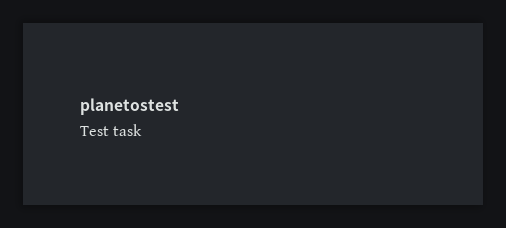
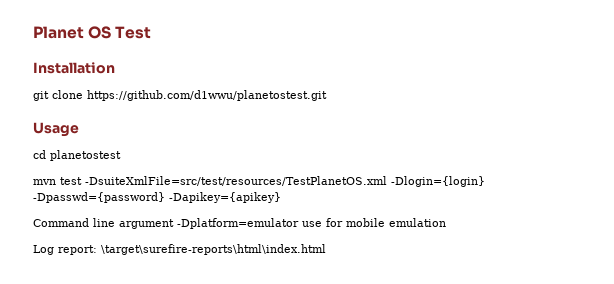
- planetostest
- Test task
+ Planet OS Test
+ Installation
+ git clone https://github.com/d1wwu/planetostest.git
+ Usage
+ cd planetostest
+ mvn test -DsuiteXmlFile=src/test/resources/TestPlanetOS.xml -Dlogin={login} -Dpasswd={password} -Dapikey={apikey}
+ Command line argument -Dplatform=emulator use for mobile emulation
+ Log report: \target\surefire-reports\html\index.html

